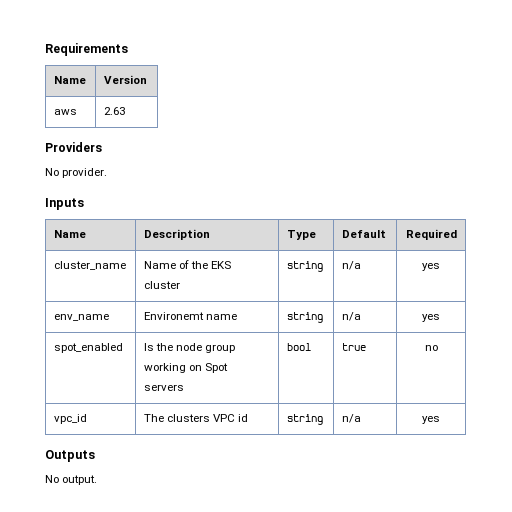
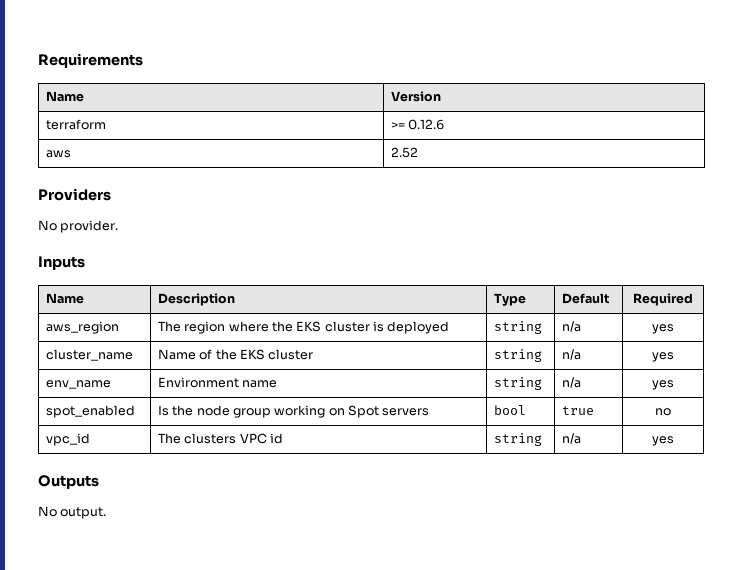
+ terraform | >= 0.12.6
- aws | 2.63
+ aws | 2.52
+ aws_region | The region where the EKS cluster is deployed | string | n/a | yes
- env_name | Environemt name | string | n/a | yes
+ env_name | Environment name | string | n/a | yes

